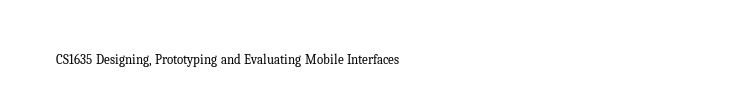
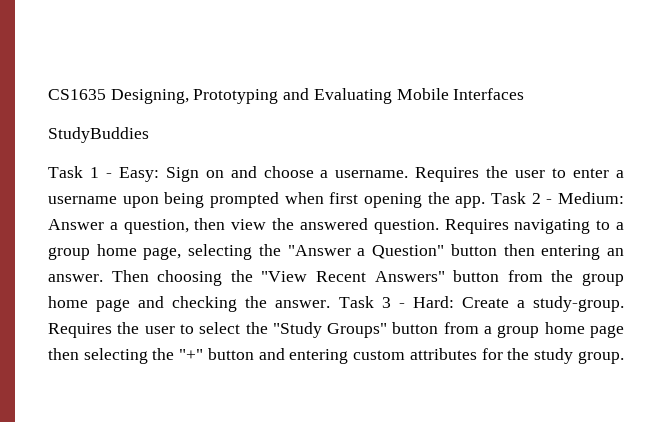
+ StudyBuddies
+ Task 1 - Easy: Sign on and choose a username. Requires the user to enter a username upon being prompted when first opening the app. Task 2 - Medium: Answer a question, then view the answered question. Requires navigating to a group home page, selecting the "Answer a Question" button then entering an answer. Then choosing the "View Recent Answers" button from the group home page and checking the answer. Task 3 - Hard: Create a study-group. Requires the user to select the "Study Groups" button from a group home page then selecting the "+" button and entering custom attributes for the study group.

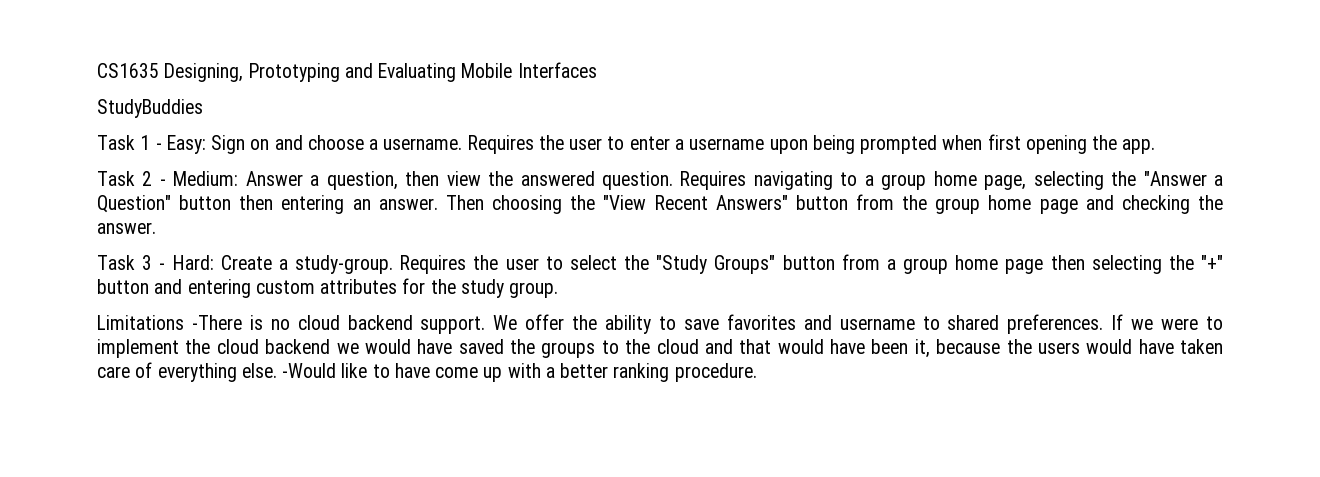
- Requires the user to enter a username upon being prompted when first opening the app. Task 2 - Medium: Answer a question, then view the answered question.
+ Requires the user to enter a username upon being prompted when first opening the app.
+ Task 2 - Medium: Answer a question, then view the answered question.
- Then choosing the "View Recent Answers" button from the group home page and checking the answer. Task 3 - Hard: Create a study-group.
+ Then choosing the "View Recent Answers" button from the group home page and checking the answer.
+ Task 3 - Hard: Create a study-group.
+ Limitations -There is no cloud backend support. We offer the ability to save favorites and username to shared preferences. If we were to implement the cloud backend we would have saved the groups to the cloud and that would have been it, because the users would have taken care of everything else. -Would like to have come up with a better ranking procedure.

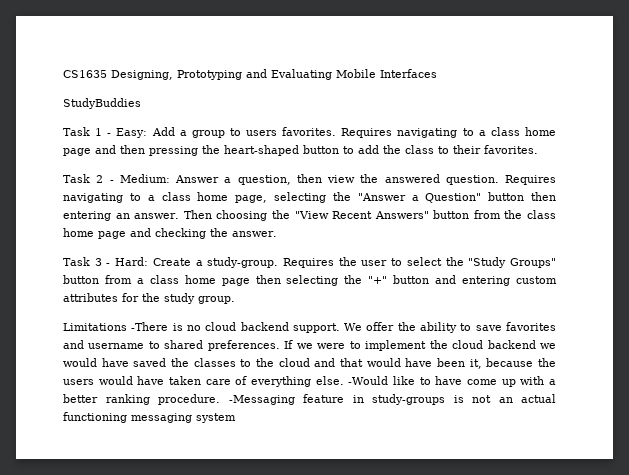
- Task 1 - Easy: Sign on and choose a username. Requires the user to enter a username upon being prompted when first opening the app.
+ Task 1 - Easy: Add a group to users favorites. Requires navigating to a class home page and then pressing the heart-shaped button to add the class to their favorites.
- Requires navigating to a group home page, selecting the "Answer a Question" button then entering an answer.
+ Requires navigating to a class home page, selecting the "Answer a Question" button then entering an answer.
- Then choosing the "View Recent Answers" button from the group home page and checking the answer.
+ Then choosing the "View Recent Answers" button from the class home page and checking the answer.
- Requires the user to select the "Study Groups" button from a group home page then selecting the "+" button and entering custom attributes for the study group.
+ Requires the user to select the "Study Groups" button from a class home page then selecting the "+" button and entering custom attributes for the study group.
- If we were to implement the cloud backend we would have saved the groups to the cloud and that would have been it, because the users would have taken care of everything else.
+ If we were to implement the cloud backend we would have saved the classes to the cloud and that would have been it, because the users would have taken care of everything else.
+ -Messaging feature in study-groups is not an actual functioning messaging system

